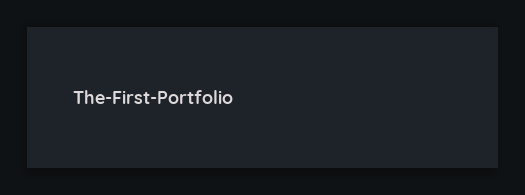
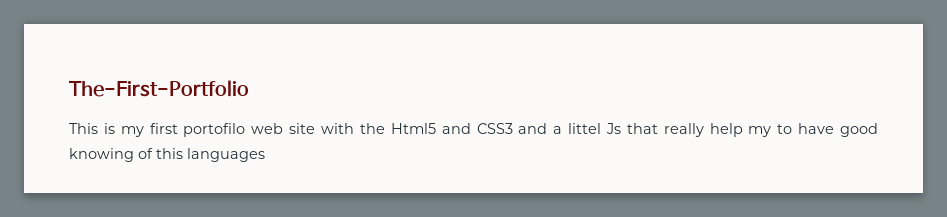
+ This is my first portofilo web site with the Html5 and CSS3 and a littel Js that really help my to have good knowing of this languages

